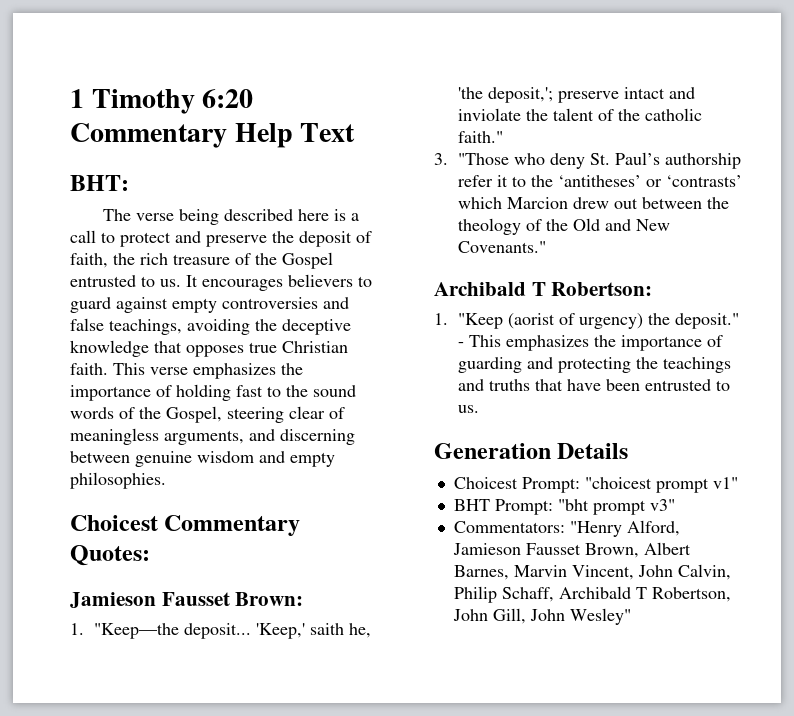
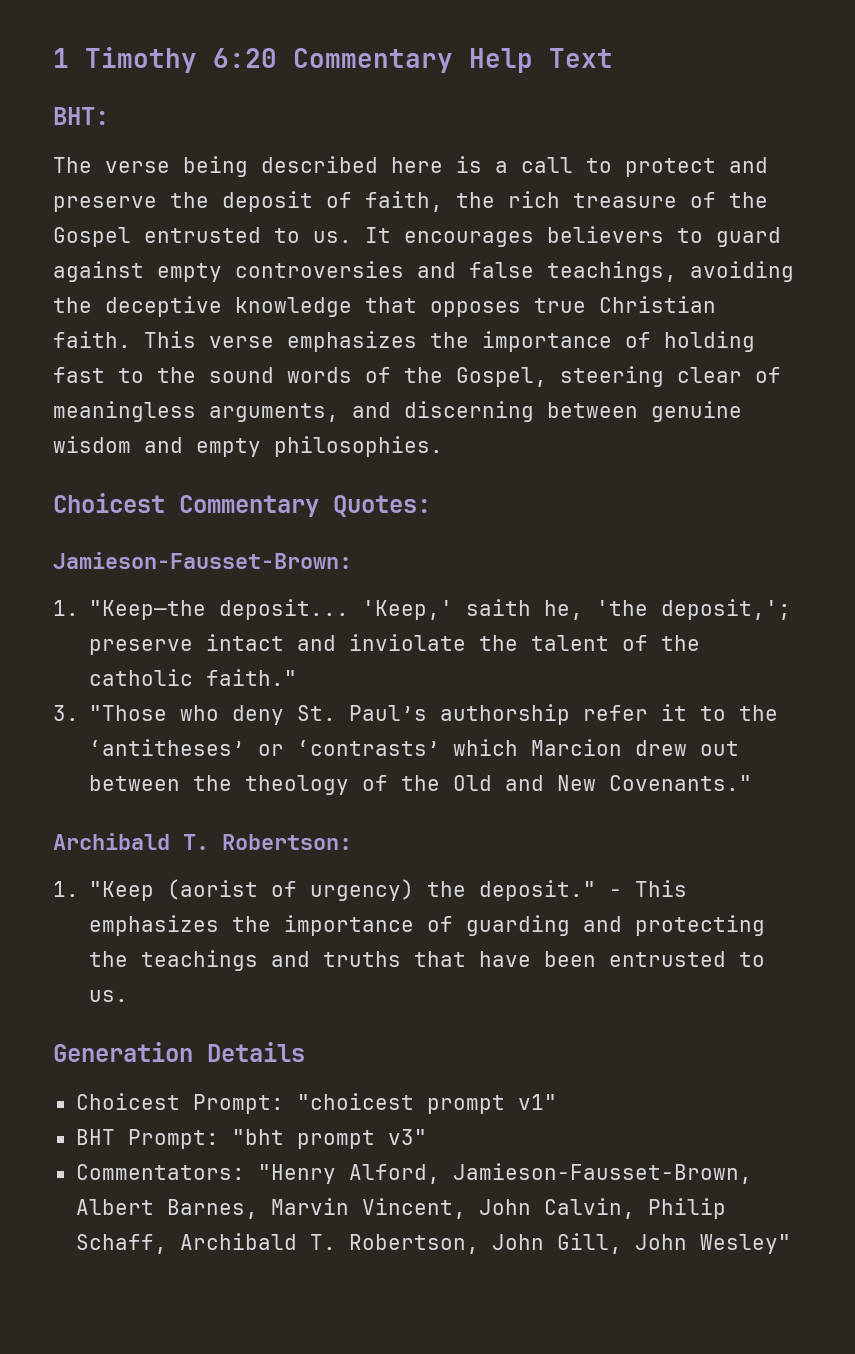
- Jamieson Fausset Brown:
+ Jamieson-Fausset-Brown:
- Archibald T Robertson:
+ Archibald T. Robertson:
- Commentators: "Henry Alford, Jamieson Fausset Brown, Albert Barnes, Marvin Vincent, John Calvin, Philip Schaff, Archibald T Robertson, John Gill, John Wesley"
+ Commentators: "Henry Alford, Jamieson-Fausset-Brown, Albert Barnes, Marvin Vincent, John Calvin, Philip Schaff, Archibald T. Robertson, John Gill, John Wesley"

